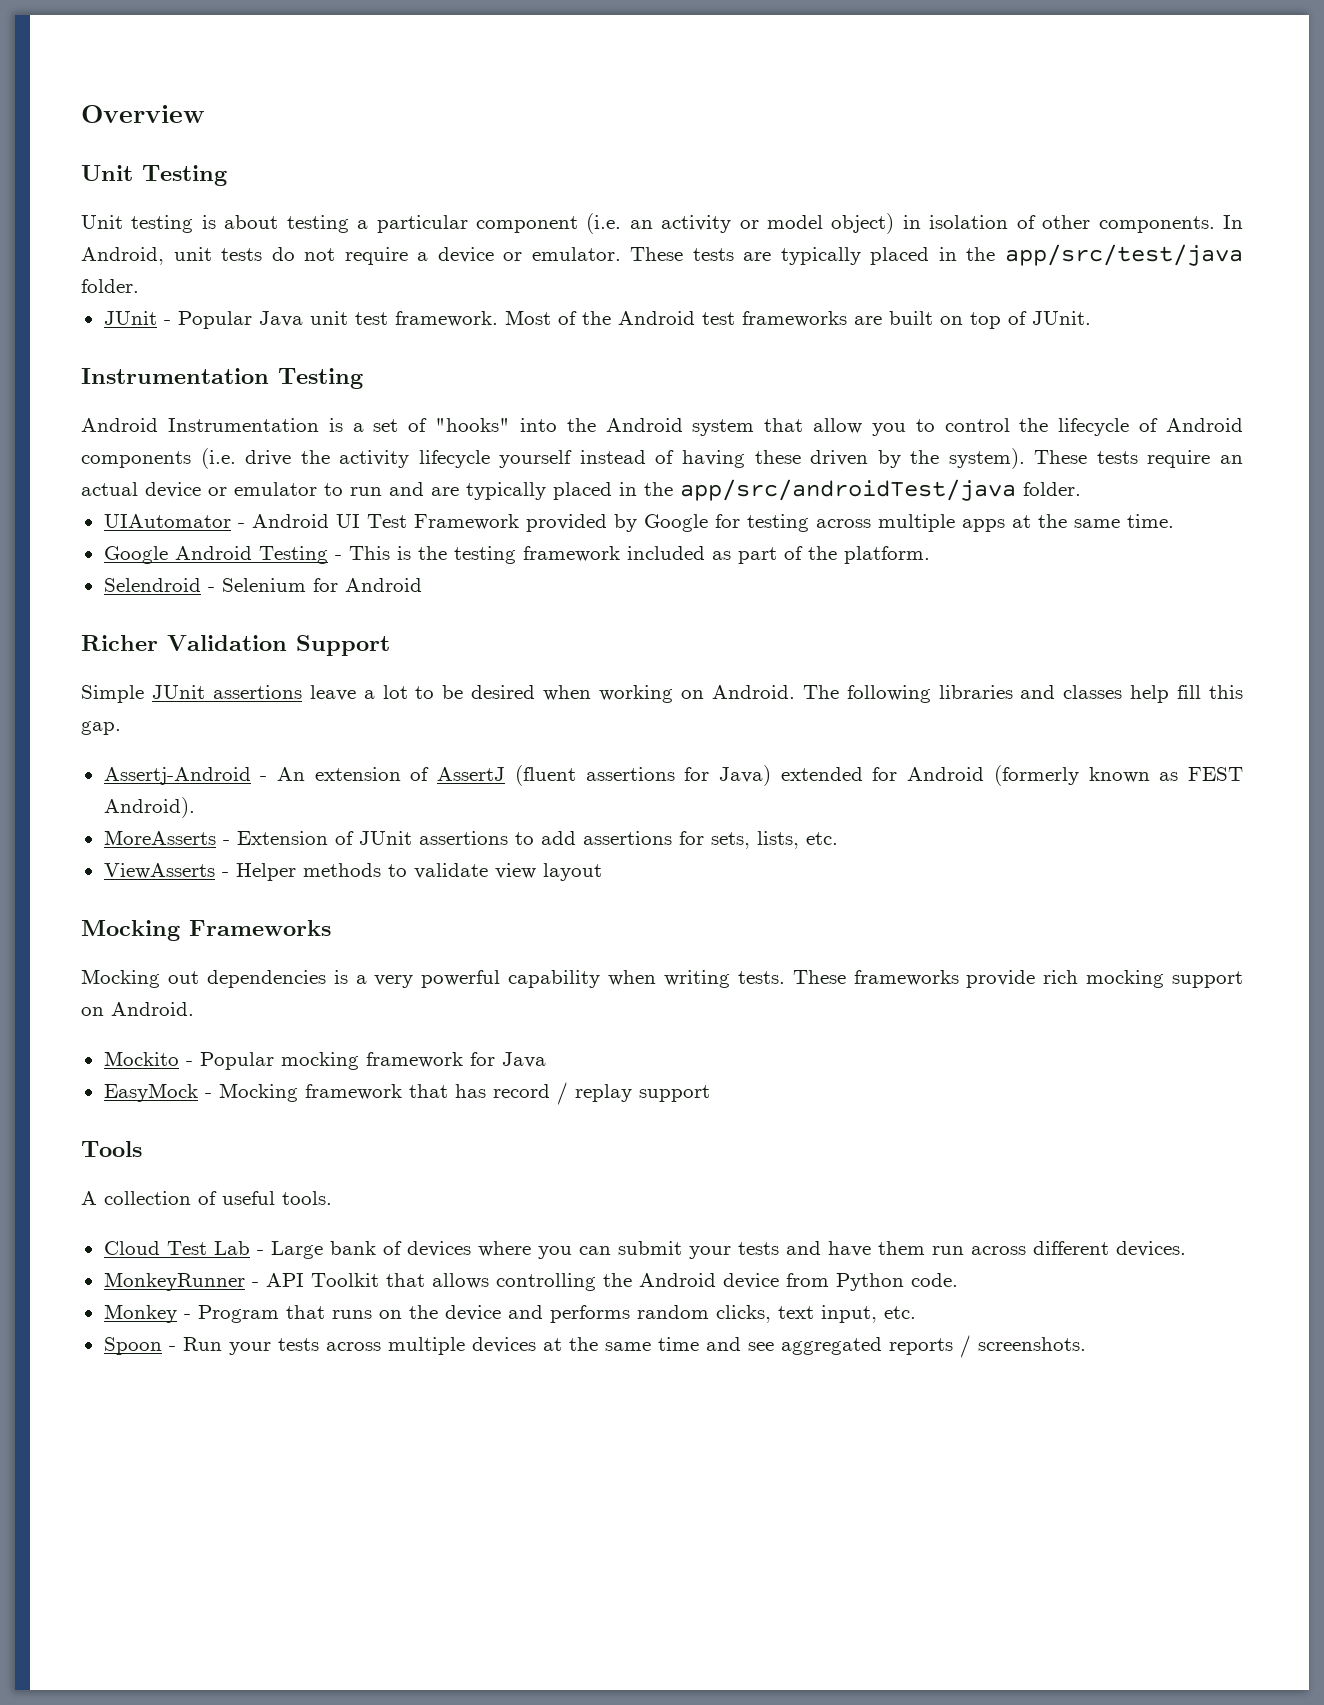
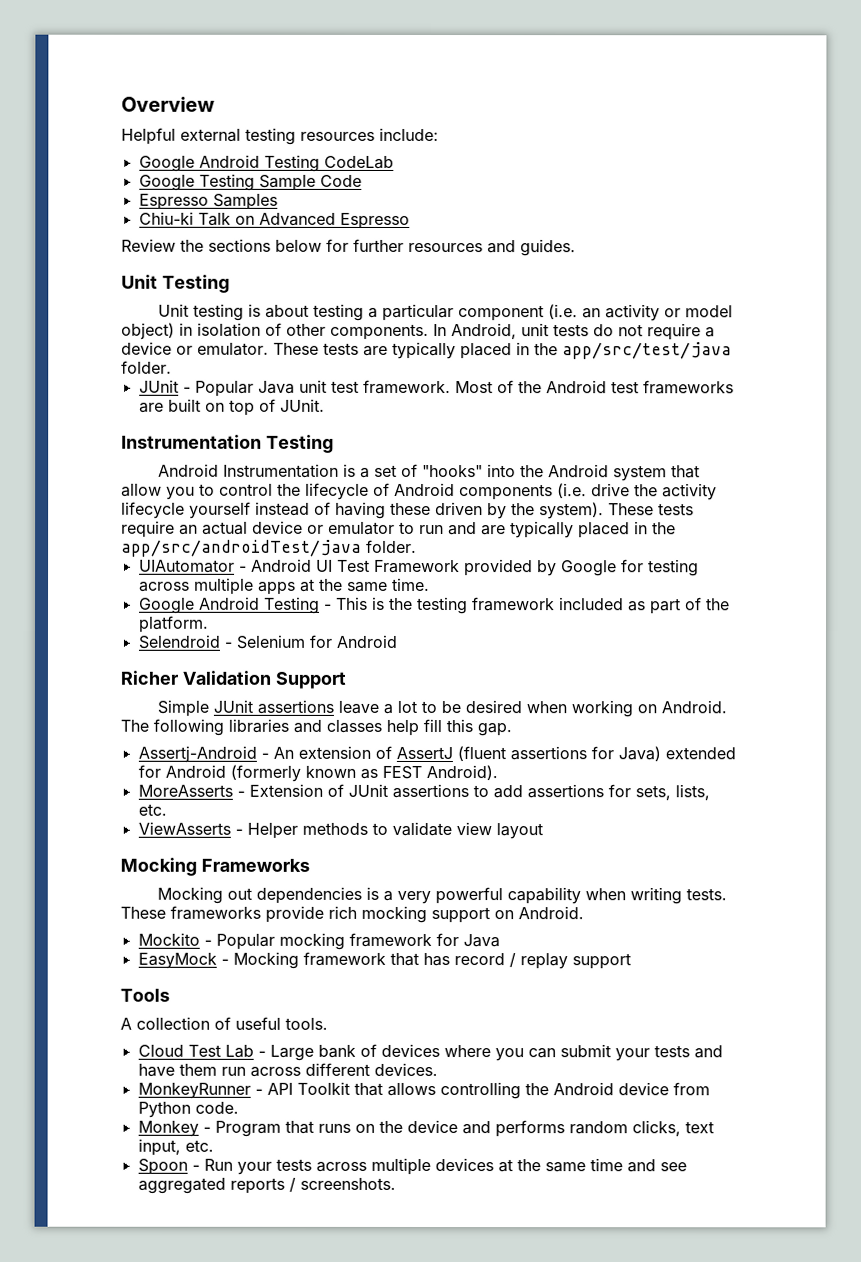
+ Helpful external testing resources include:
+ Google Android Testing CodeLab
+ Google Testing Sample Code
+ Espresso Samples
+ Chiu-ki Talk on Advanced Espresso
+ Review the sections below for further resources and guides.

